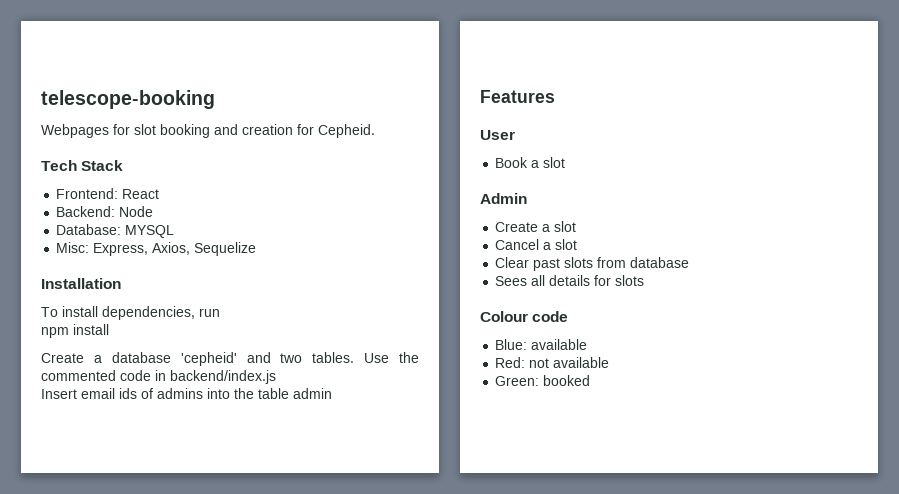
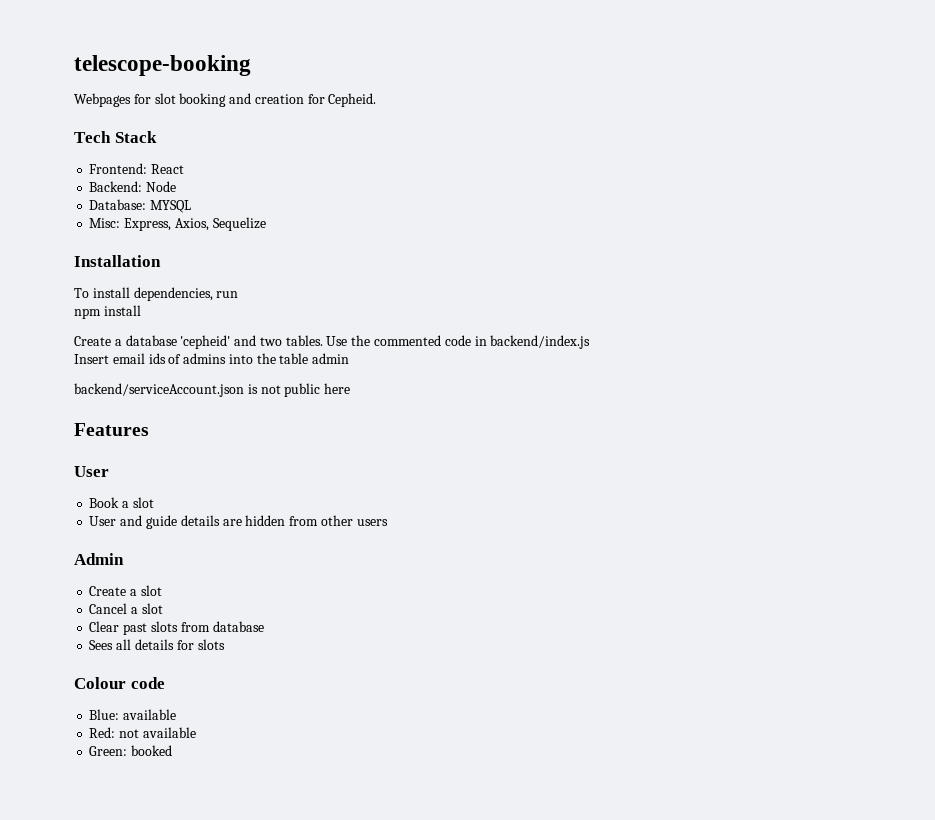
+ backend/serviceAccount.json is not public here
+ User and guide details are hidden from other users

